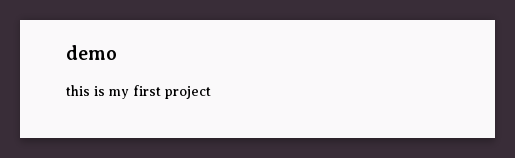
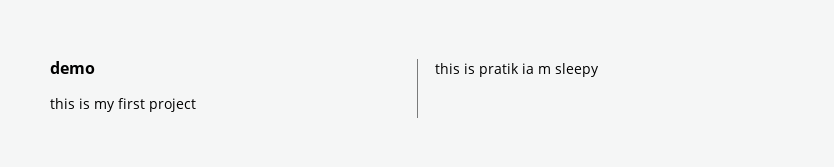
+ this is pratik ia m sleepy

